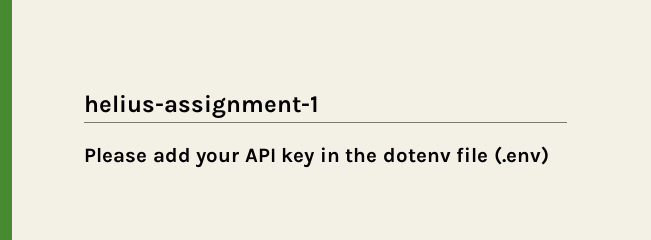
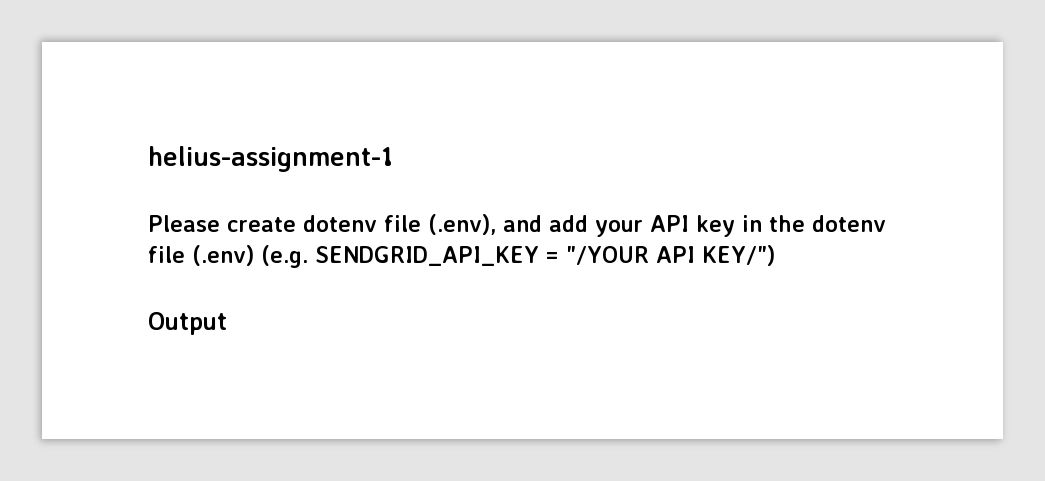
- Please add your API key in the dotenv file (.env)
+ Please create dotenv file (.env), and add your API key in the dotenv file (.env) (e.g. SENDGRID_API_KEY = "/YOUR API KEY/")
+ Output

